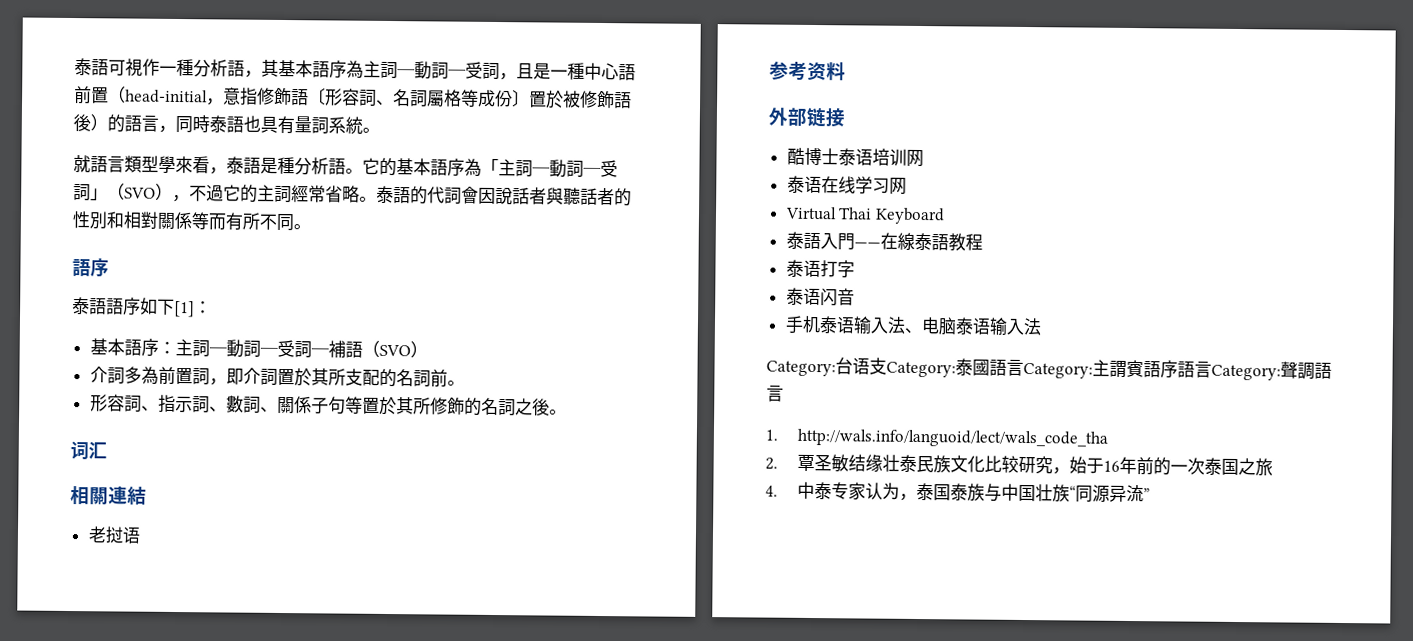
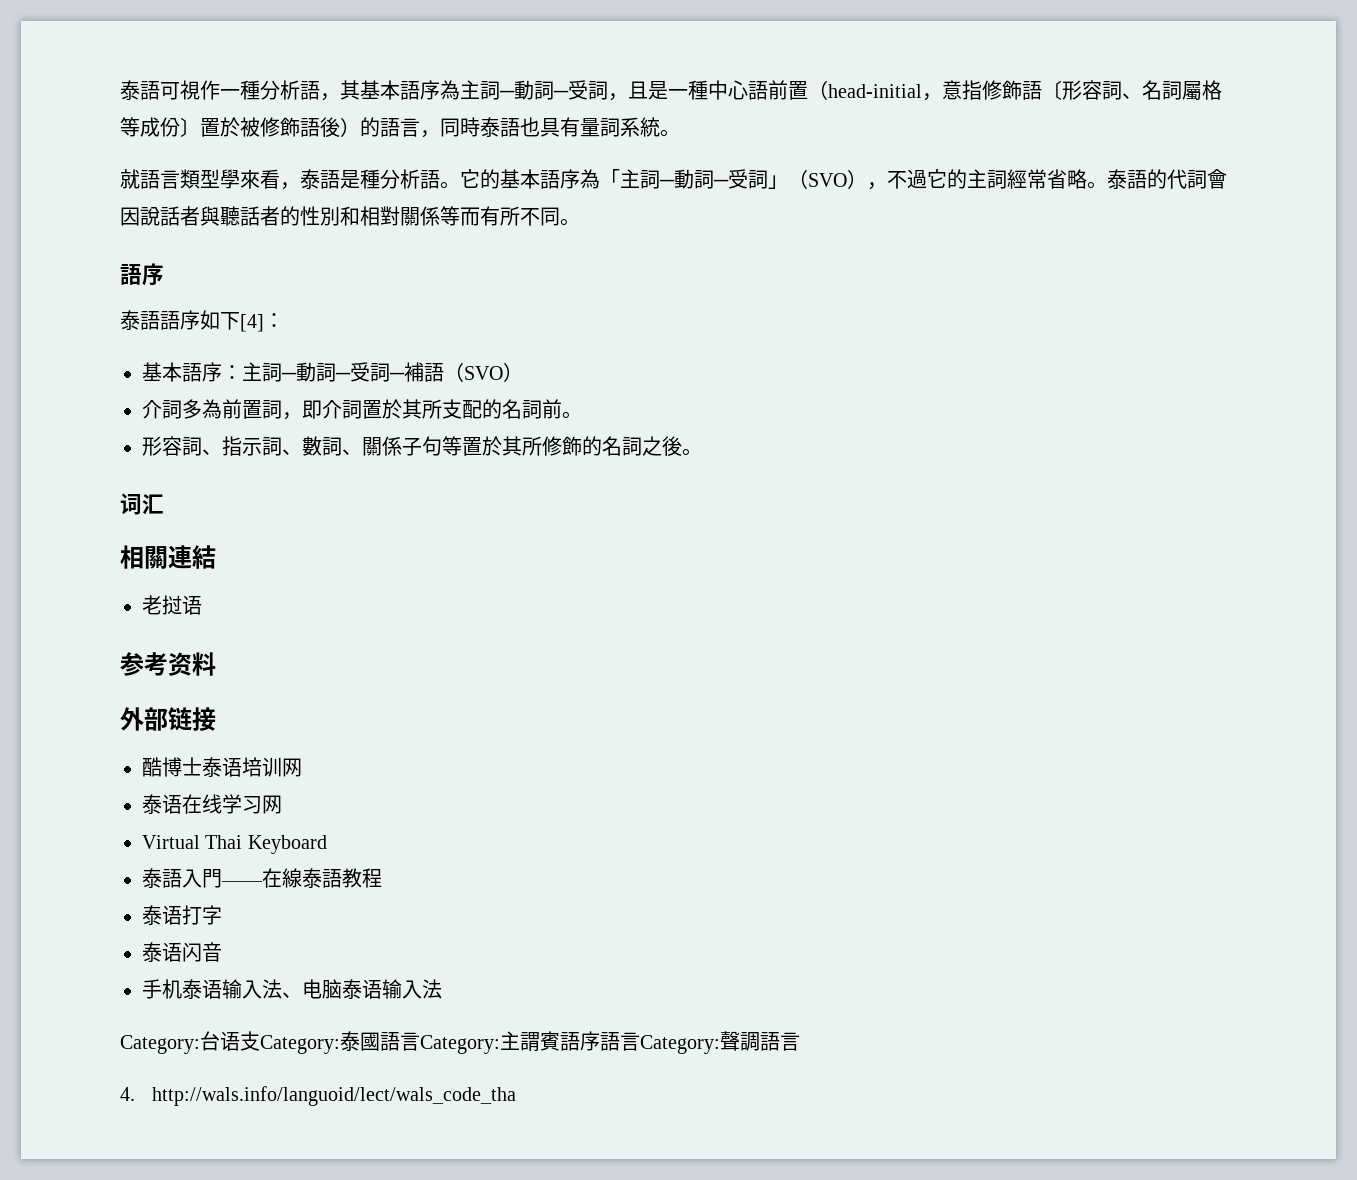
- 泰語語序如下[1]：
+ 泰語語序如下[4]：
- 1. http://wals.info/languoid/lect/wals_code_tha
+ 4. http://wals.info/languoid/lect/wals_code_tha
- 2.覃圣敏结缘壮泰民族文化比较研究，始于16年前的一次泰国之旅
- 4.中泰专家认为，泰国泰族与中国壮族“同源异流”

